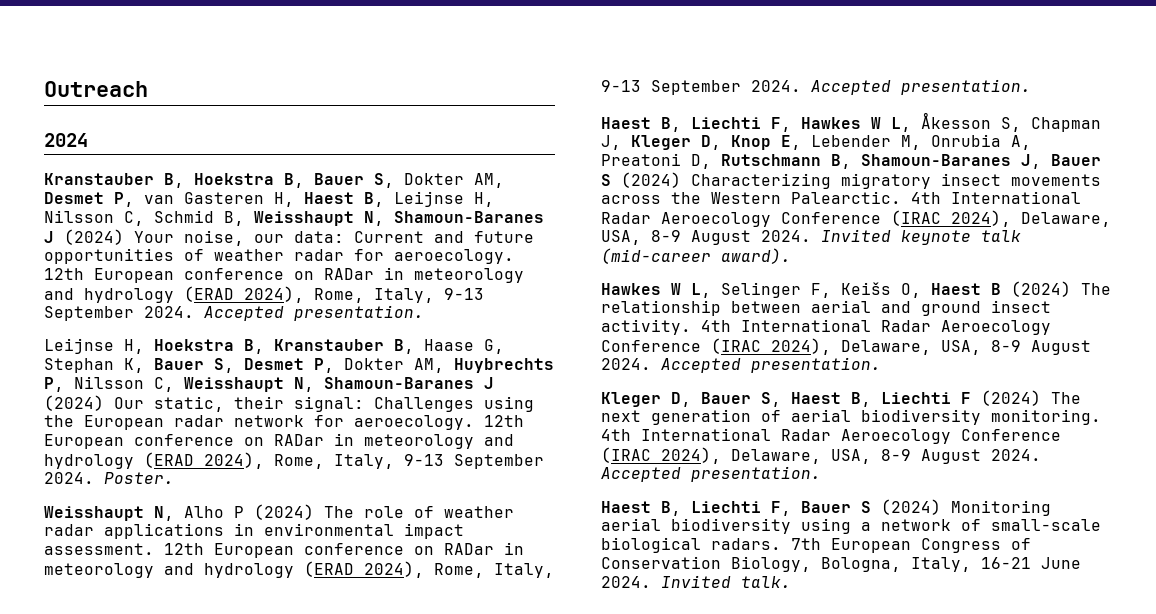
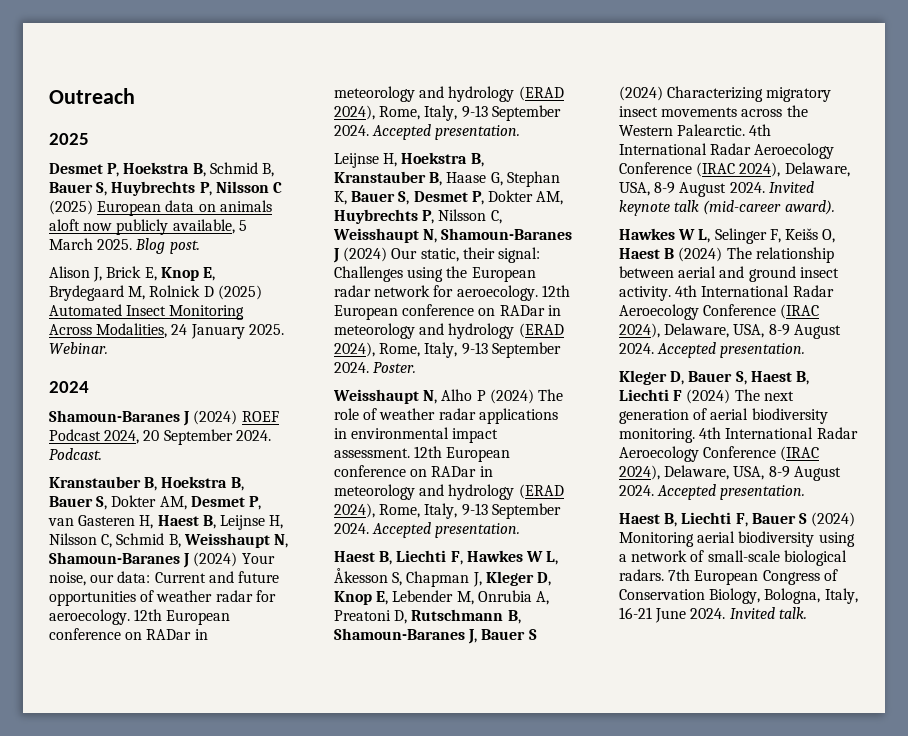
+ 2025
+ Desmet P, Hoekstra B, Schmid B, Bauer S, Huybrechts P, Nilsson C (2025) European data on animals aloft now publicly available, 5 March 2025. Blog post.
+ Alison J, Brick E, Knop E, Brydegaard M, Rolnick D (2025) Automated Insect Monitoring Across Modalities, 24 January 2025. Webinar.
  2024
+ Shamoun-Baranes J (2024) ROEF Podcast 2024, 20 September 2024. Podcast.

